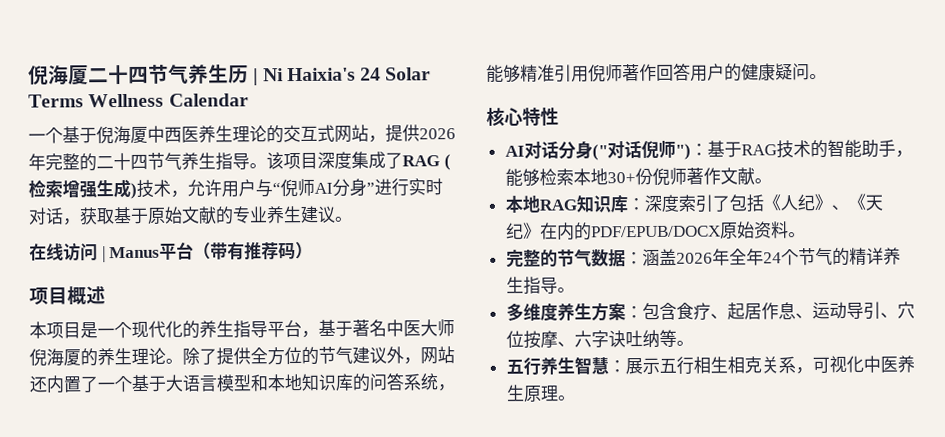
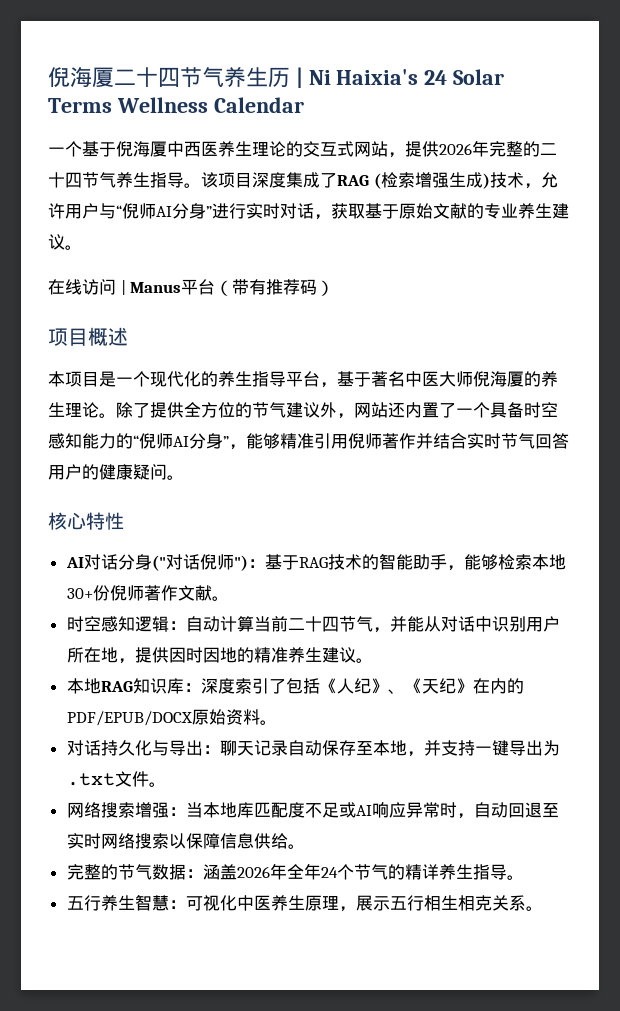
- 除了提供全方位的节气建议外，网站还内置了一个基于大语言模型和本地知识库的问答系统，能够精准引用倪师著作回答用户的健康疑问。
+ 除了提供全方位的节气建议外，网站还内置了一个具备时空感知能力的“倪师AI分身”，能够精准引用倪师著作并结合实时节气回答用户的健康疑问。
+ 时空感知逻辑：自动计算当前二十四节气，并能从对话中识别用户所在地，提供因时因地的精准养生建议。
+ 对话持久化与导出：聊天记录自动保存至本地，并支持一键导出为.txt文件。
+ 网络搜索增强：当本地库匹配度不足或AI响应异常时，自动回退至实时网络搜索以保障信息供给。
- 多维度养生方案：包含食疗、起居作息、运动导引、穴位按摩、六字诀吐纳等。
- 五行养生智慧：展示五行相生相克关系，可视化中医养生原理。
+ 五行养生智慧：可视化中医养生原理，展示五行相生相克关系。

